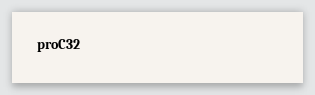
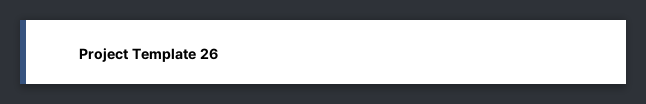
- proC32
+ Project Template 26

